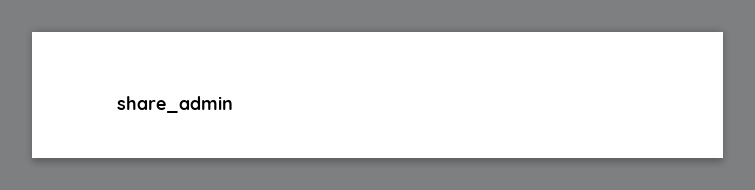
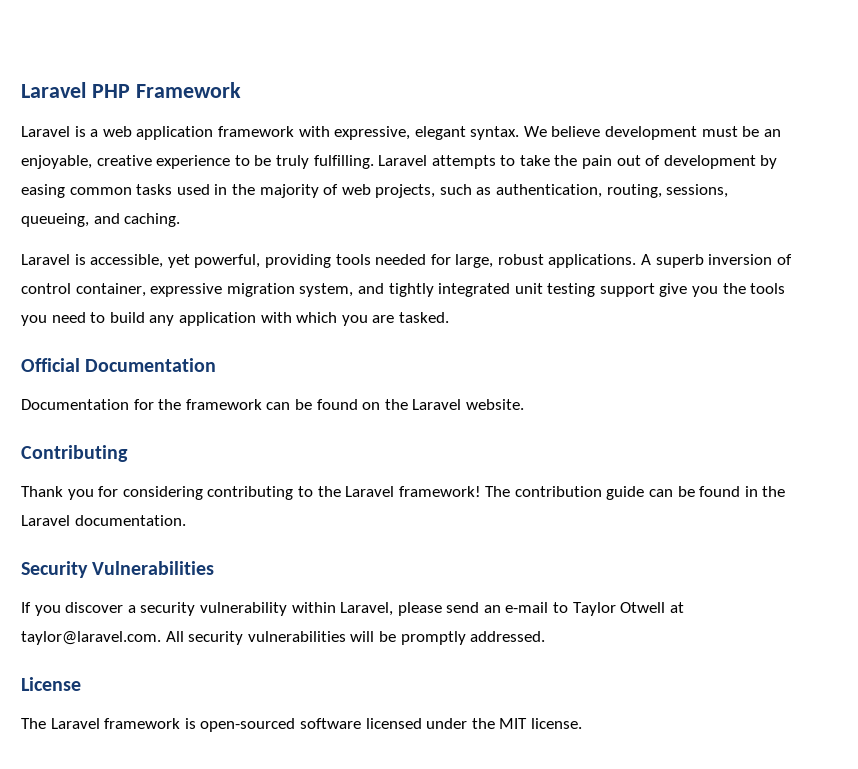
- share_admin
+ Laravel PHP Framework
+ Laravel is a web application framework with expressive, elegant syntax. We believe development must be an enjoyable, creative experience to be truly fulfilling. Laravel attempts to take the pain out of development by easing common tasks used in the majority of web projects, such as authentication, routing, sessions, queueing, and caching.
+ Laravel is accessible, yet powerful, providing tools needed for large, robust applications. A superb inversion of control container, expressive migration system, and tightly integrated unit testing support give you the tools you need to build any application with which you are tasked.
+ Official Documentation
+ Documentation for the framework can be found on the Laravel website.
+ Contributing
+ Thank you for considering contributing to the Laravel framework! The contribution guide can be found in the Laravel documentation.
+ Security Vulnerabilities
+ If you discover a security vulnerability within Laravel, please send an e-mail to Taylor Otwell at taylor@laravel.com. All security vulnerabilities will be promptly addressed.
+ License
+ The Laravel framework is open-sourced software licensed under the MIT license.

